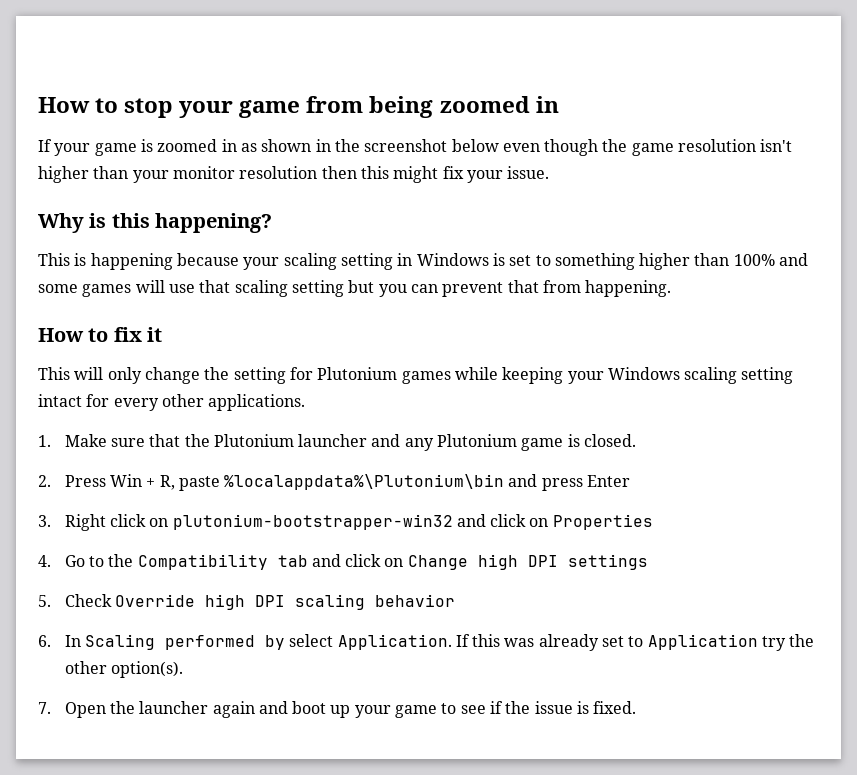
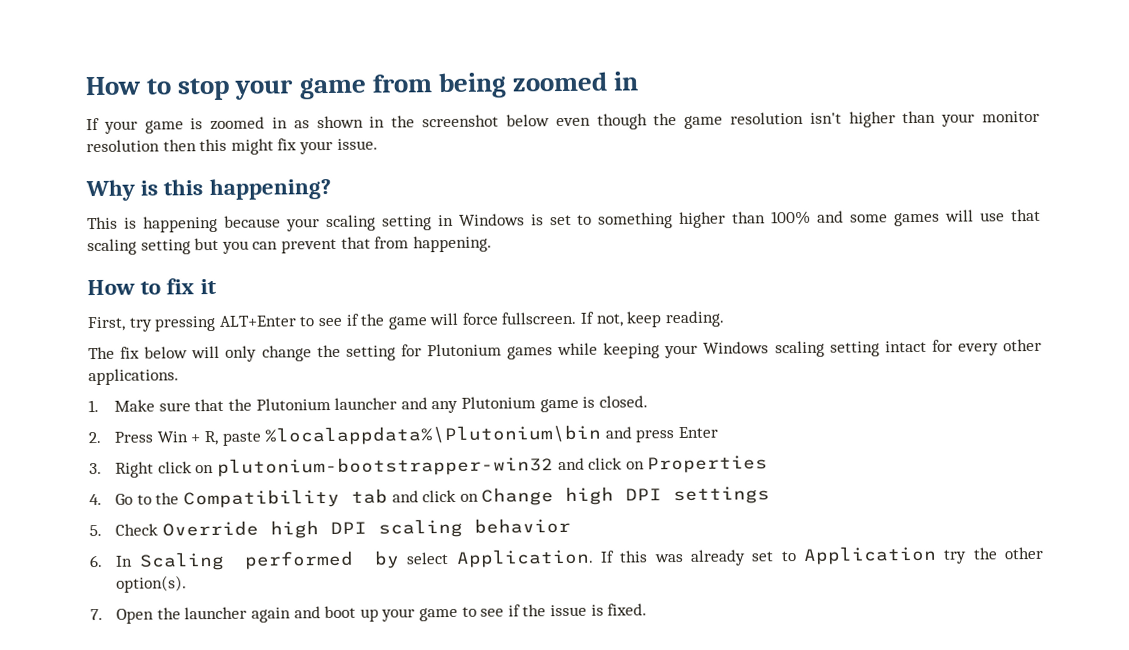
- This will only change the setting for Plutonium games while keeping your Windows scaling setting intact for every other applications.
+ First, try pressing ALT+Enter to see if the game will force fullscreen. If not, keep reading.
+ The fix below will only change the setting for Plutonium games while keeping your Windows scaling setting intact for every other applications.

